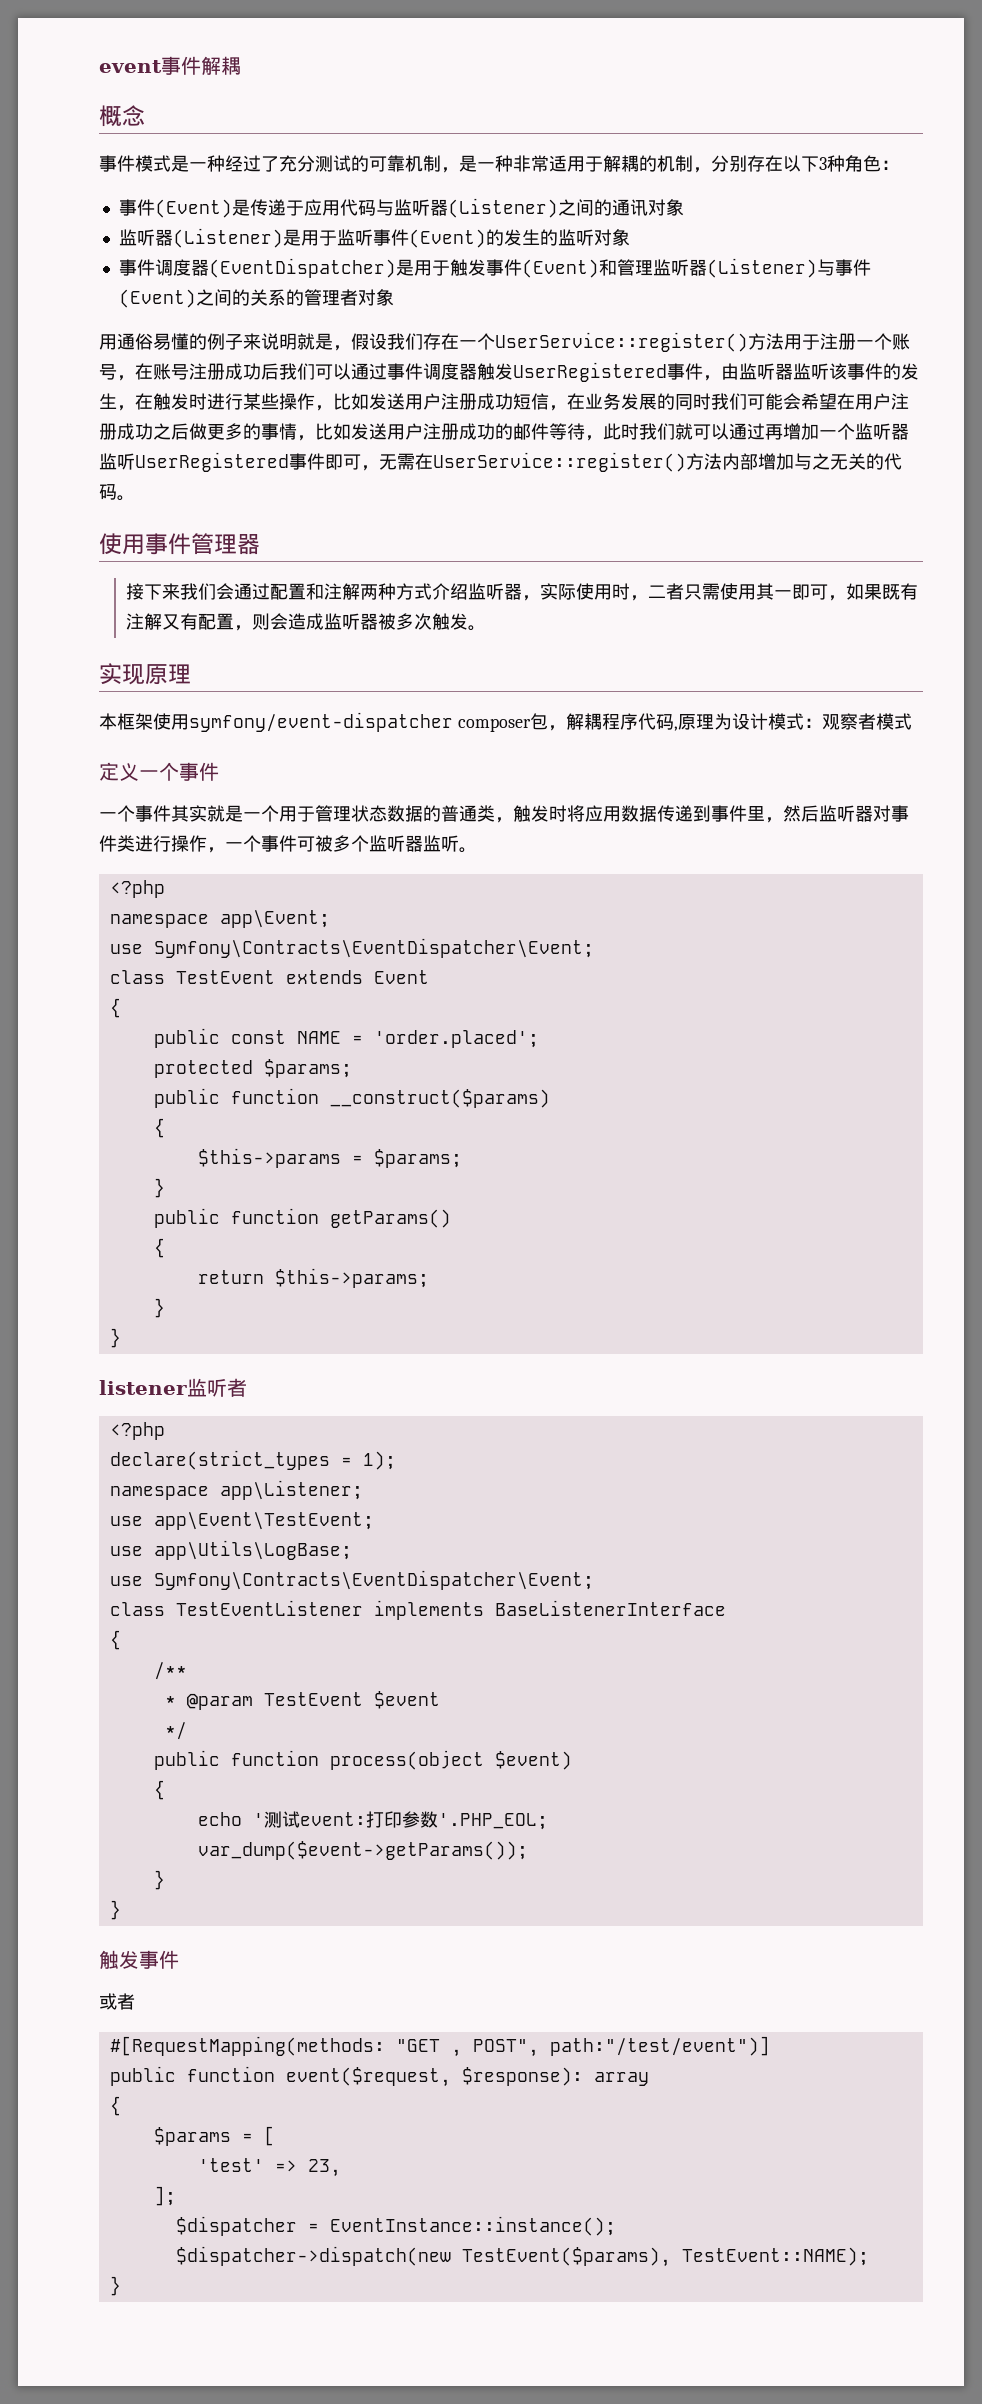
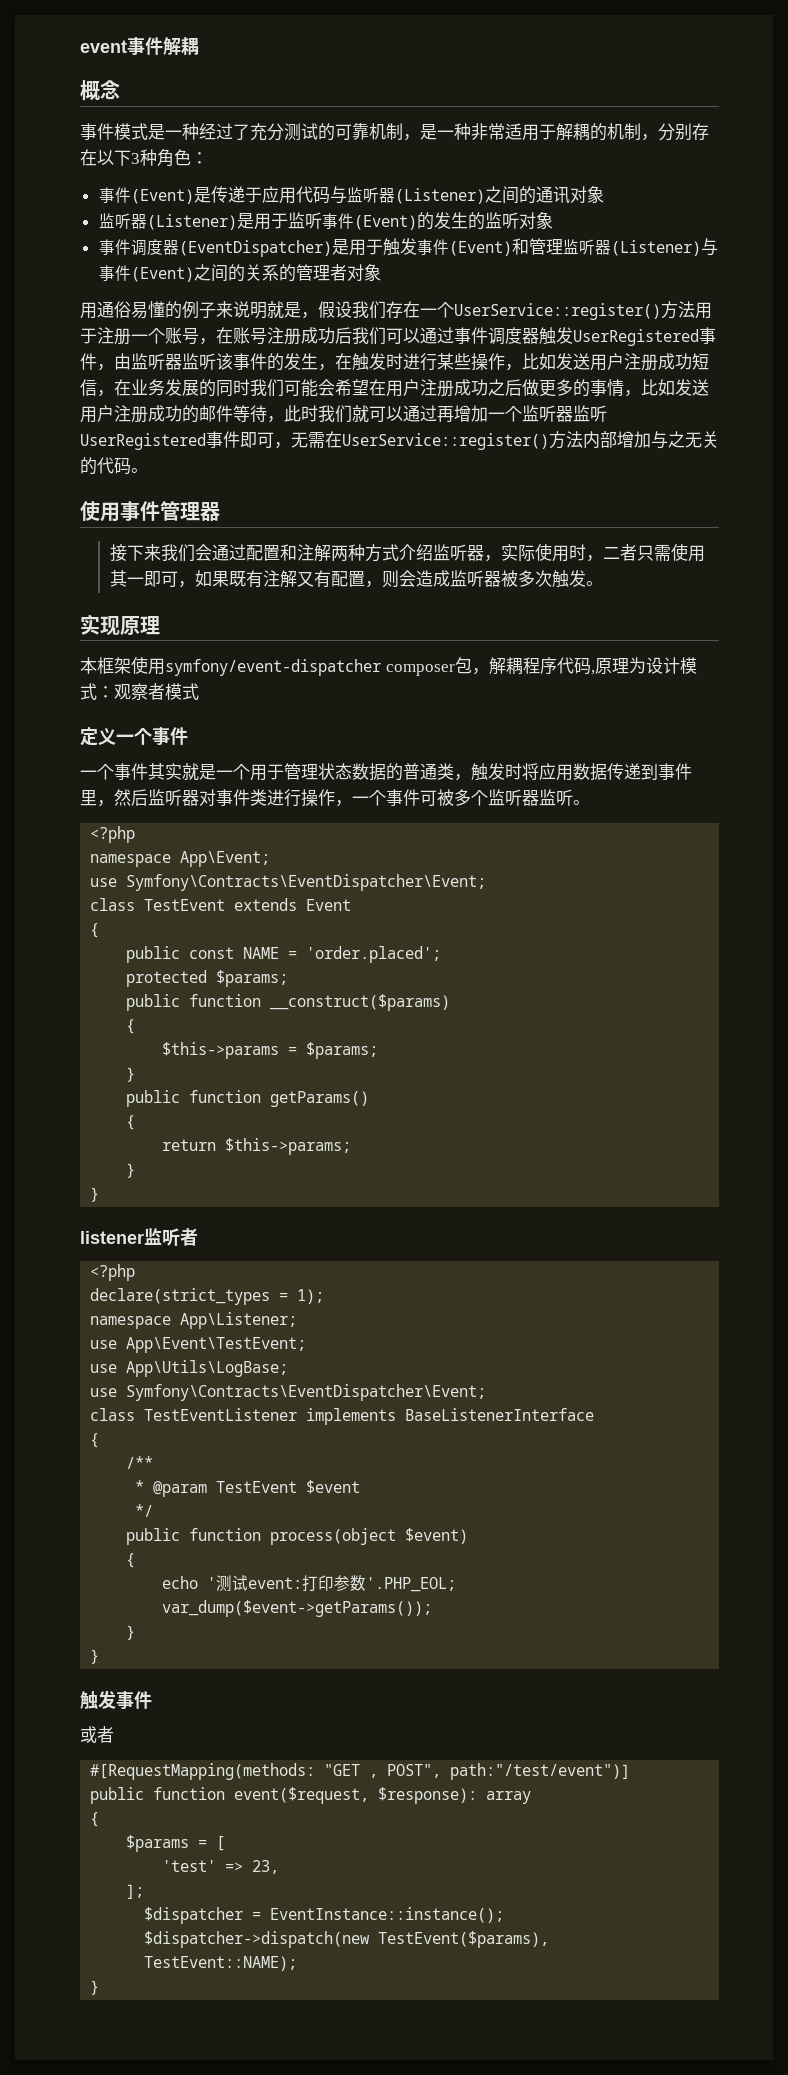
- namespace app\Event;
+ namespace App\Event;
- namespace app\Listener;
- use app\Event\TestEvent;
- use app\Utils\LogBase;
+ namespace App\Listener;
+ use App\Event\TestEvent;
+ use App\Utils\LogBase;

